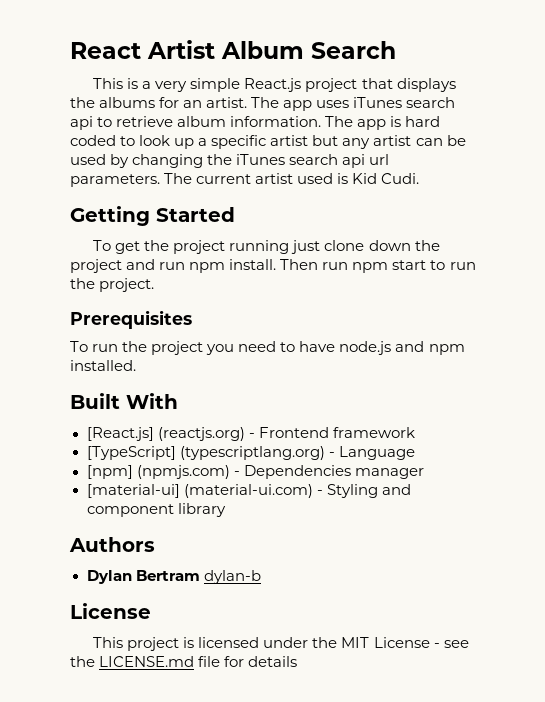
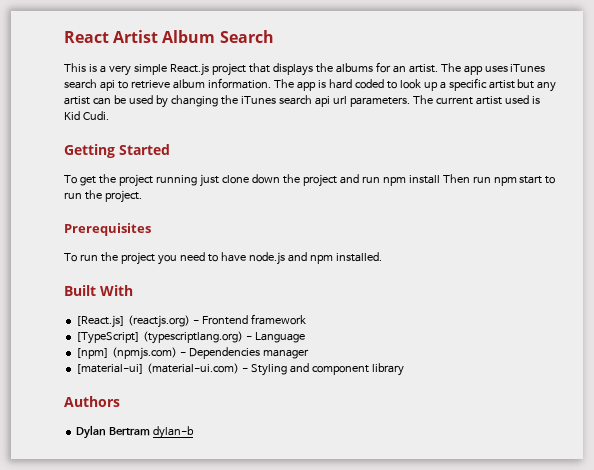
- To get the project running just clone down the project and run npm install. Then run npm start to run the project.
+ To get the project running just clone down the project and run npm install Then run npm start to run the project.
  Dylan Bertram dylan-b
- License
- This project is licensed under the MIT License - see the LICENSE.md file for details

